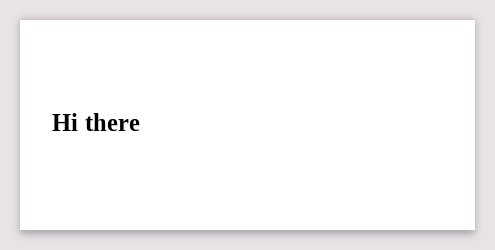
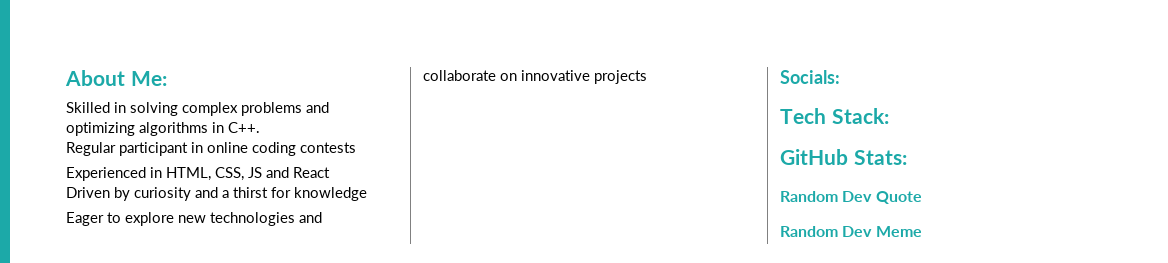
- Hi there
+ About Me:
+ Skilled in solving complex problems and optimizing algorithms in C++.
+ Regular participant in online coding contests
+ Experienced in HTML, CSS, JS and React
+ Driven by curiosity and a thirst for knowledge
+ Eager to explore new technologies and collaborate on innovative projects
+ Socials:
+ Tech Stack:
+ GitHub Stats:
+ Random Dev Quote
+ Random Dev Meme

